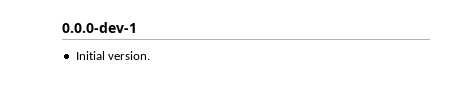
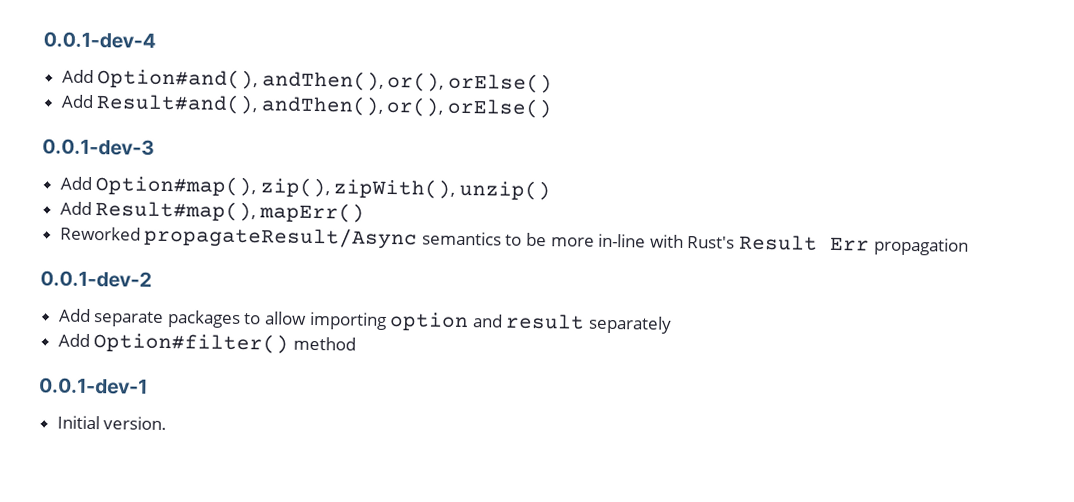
- 0.0.0-dev-1
+ 0.0.1-dev-4
+ Add Option#and(), andThen(), or(), orElse()
+ Add Result#and(), andThen(), or(), orElse()
+ 0.0.1-dev-3
+ Add Option#map(), zip(), zipWith(), unzip()
+ Add Result#map(), mapErr()
+ Reworked propagateResult/Async semantics to be more in-line with Rust's Result Err propagation
+ 0.0.1-dev-2
+ Add separate packages to allow importing option and result separately
+ Add Option#filter() method
+ 0.0.1-dev-1

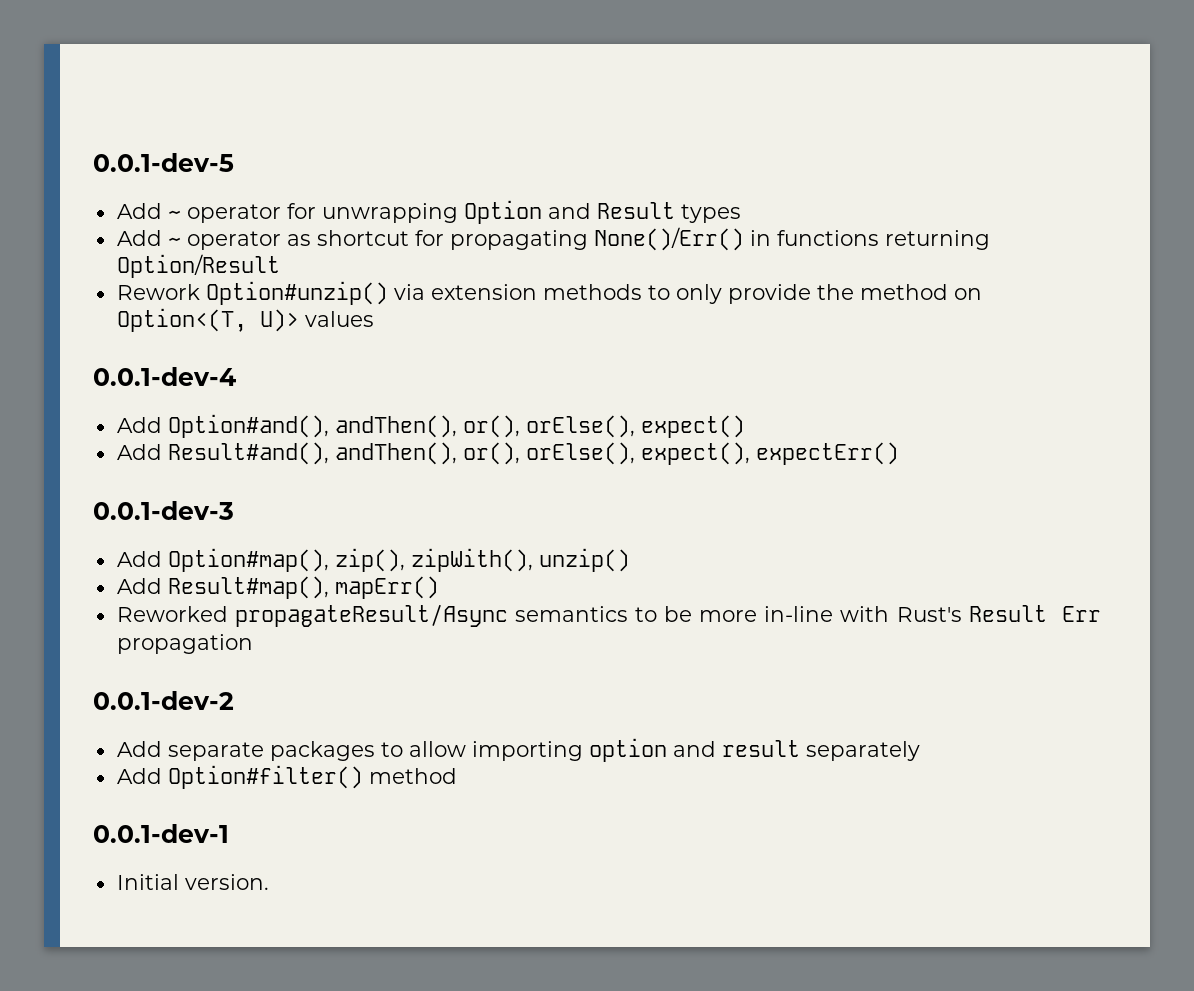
+ 0.0.1-dev-5
+ Add ~ operator for unwrapping Option and Result types
+ Add ~ operator as shortcut for propagating None()/Err() in functions returning Option/Result
+ Rework Option#unzip() via extension methods to only provide the method on Option<(T, U)> values
- Add Option#and(), andThen(), or(), orElse()
+ Add Option#and(), andThen(), or(), orElse(), expect()
- Add Result#and(), andThen(), or(), orElse()
+ Add Result#and(), andThen(), or(), orElse(), expect(), expectErr()

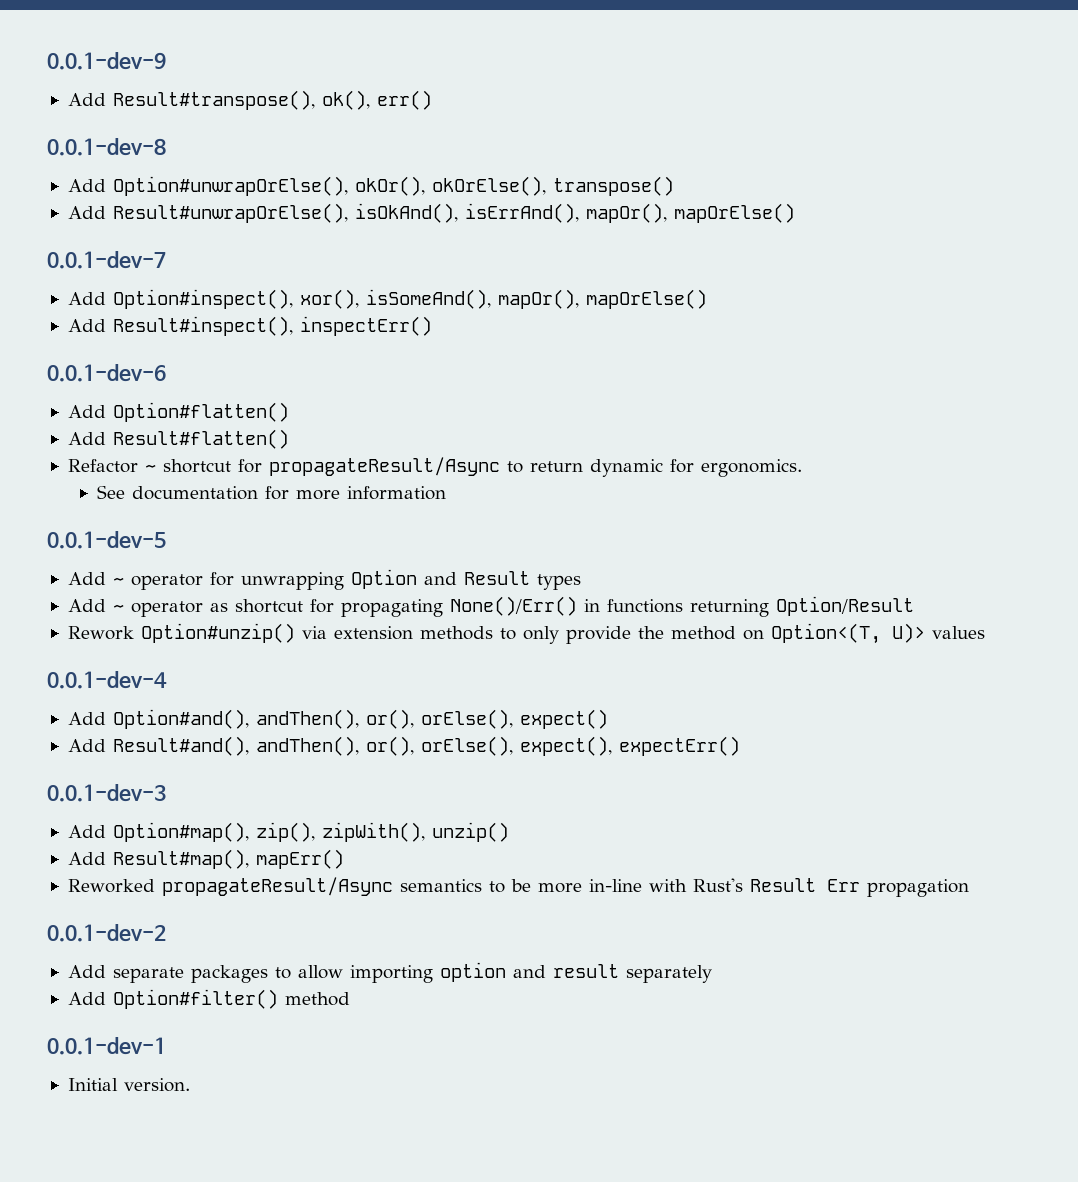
+ 0.0.1-dev-9
+ Add Result#transpose(), ok(), err()
+ 0.0.1-dev-8
+ Add Option#unwrapOrElse(), okOr(), okOrElse(), transpose()
+ Add Result#unwrapOrElse(), isOkAnd(), isErrAnd(), mapOr(), mapOrElse()
+ 0.0.1-dev-7
+ Add Option#inspect(), xor(), isSomeAnd(), mapOr(), mapOrElse()
+ Add Result#inspect(), inspectErr()
+ 0.0.1-dev-6
+ Add Option#flatten()
+ Add Result#flatten()
+ Refactor ~ shortcut for propagateResult/Async to return dynamic for ergonomics.
+ See documentation for more information

